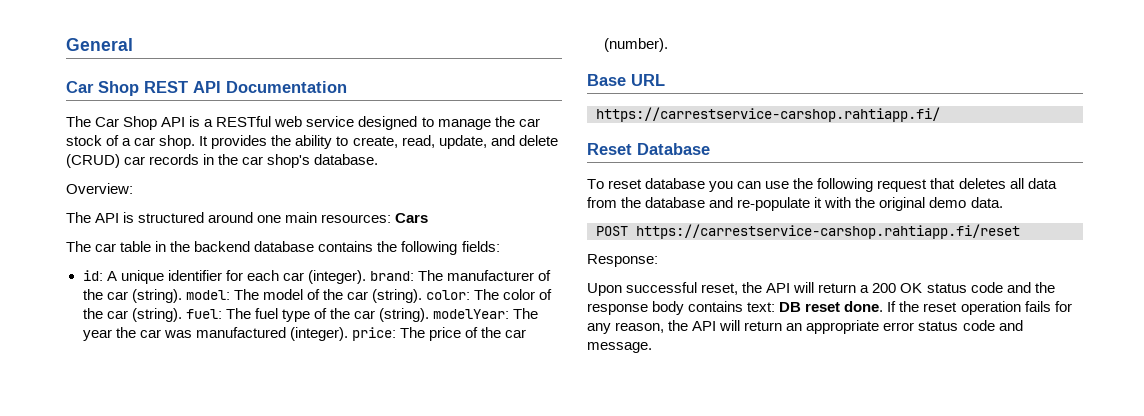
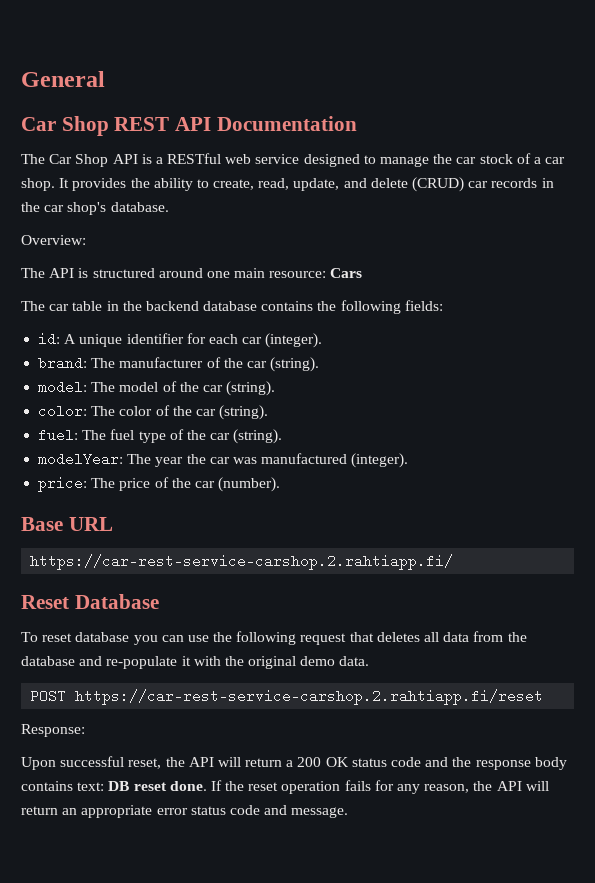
- The API is structured around one main resources: Cars
+ The API is structured around one main resource: Cars
- id: A unique identifier for each car (integer). brand: The manufacturer of the car (string). model: The model of the car (string). color: The color of the car (string). fuel: The fuel type of the car (string). modelYear: The year the car was manufactured (integer). price: The price of the car (number).
+ id: A unique identifier for each car (integer).
+ brand: The manufacturer of the car (string).
+ model: The model of the car (string).
+ color: The color of the car (string).
+ fuel: The fuel type of the car (string).
+ modelYear: The year the car was manufactured (integer).
+ price: The price of the car (number).
- https://carrestservice-carshop.rahtiapp.fi/
+ https://car-rest-service-carshop.2.rahtiapp.fi/
- POST https://carrestservice-carshop.rahtiapp.fi/reset
+ POST https://car-rest-service-carshop.2.rahtiapp.fi/reset

